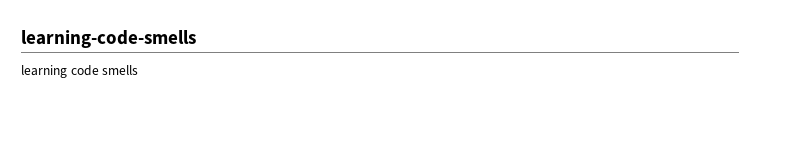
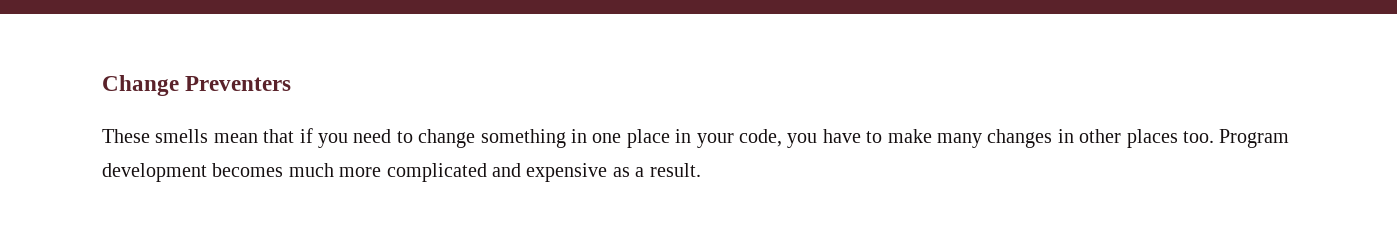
- learning-code-smells
- learning code smells
+ Change Preventers
+ These smells mean that if you need to change something in one place in your code, you have to make many changes in other places too. Program development becomes much more complicated and expensive as a result.

